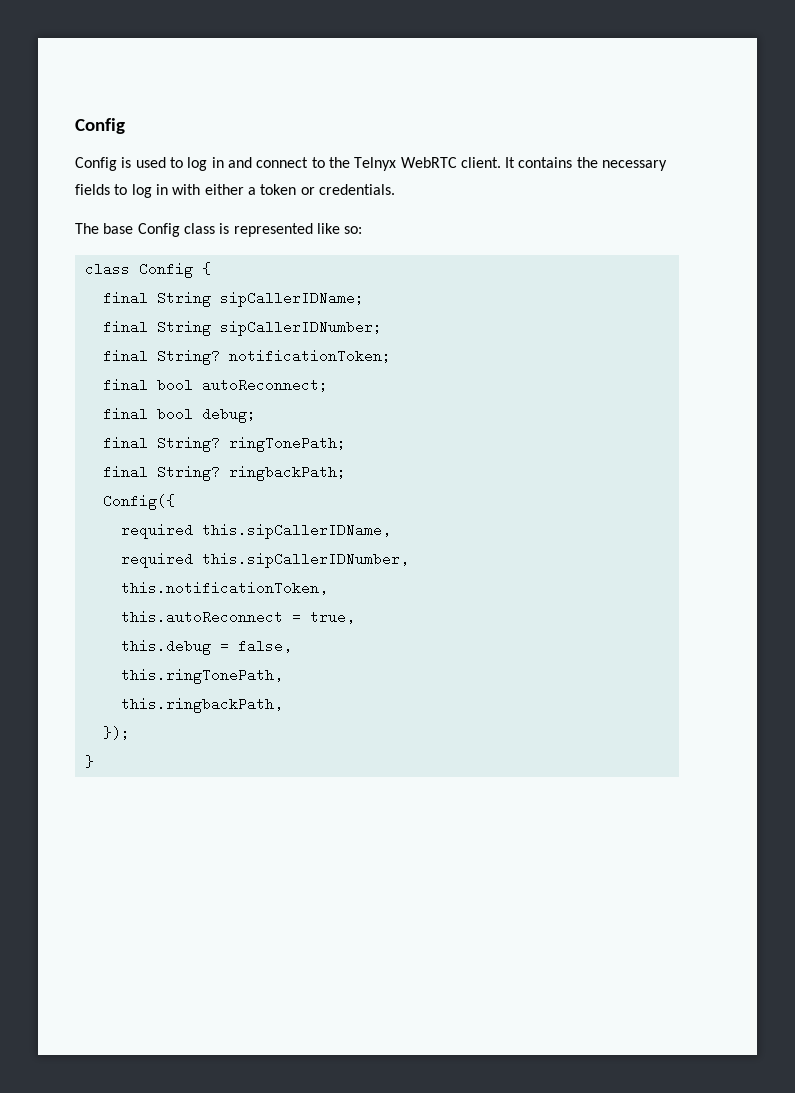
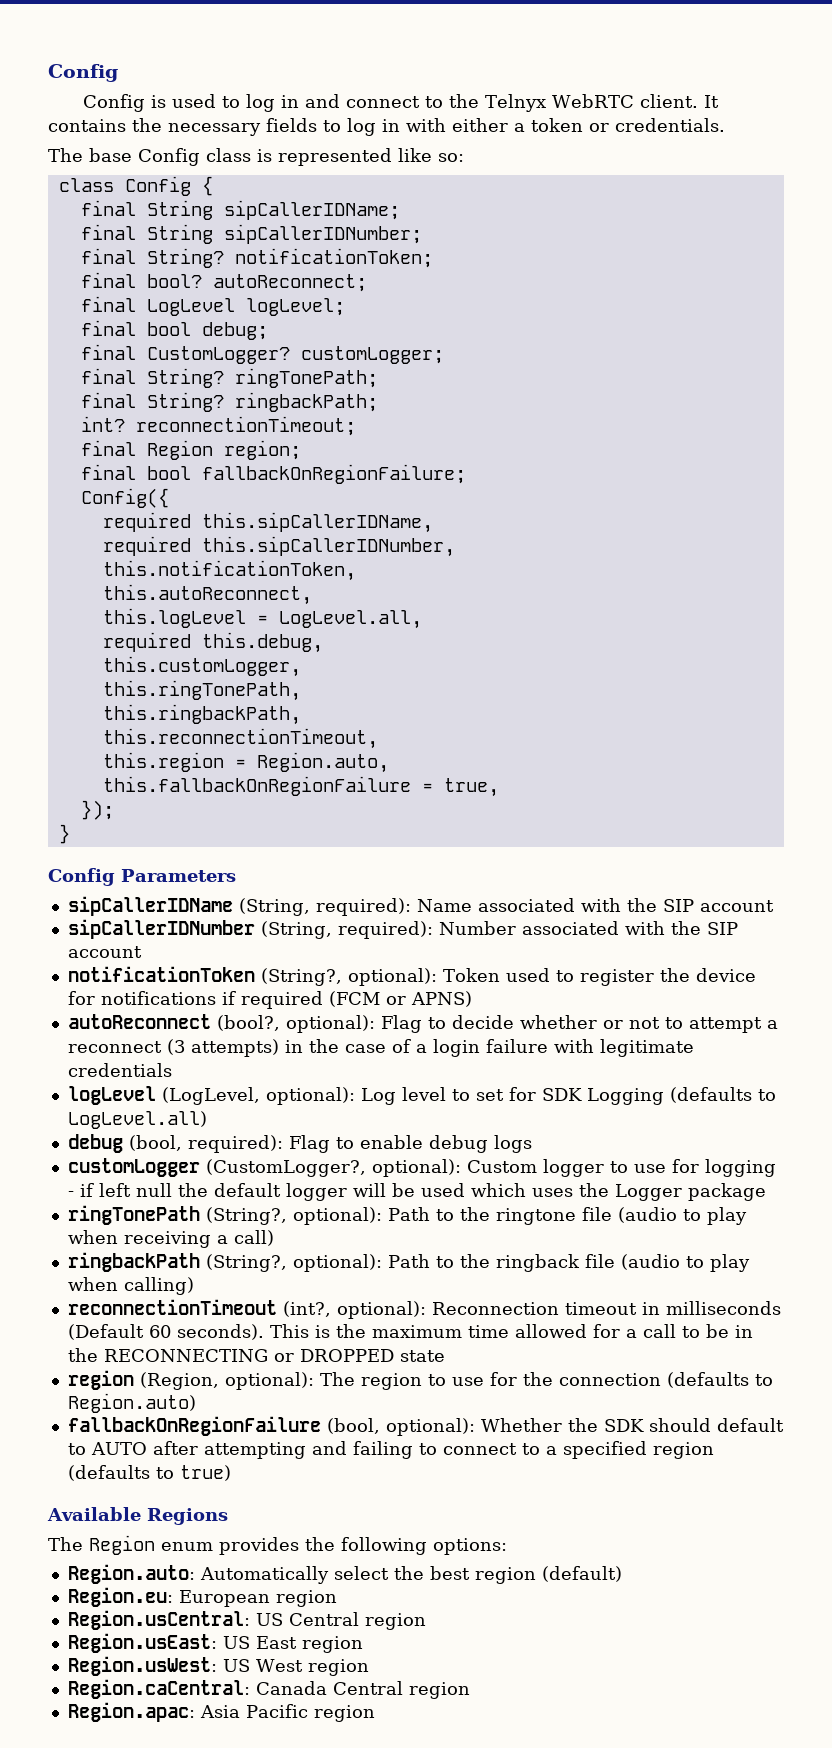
- final bool autoReconnect;
+ final bool? autoReconnect;
+ final LogLevel logLevel;
+ final CustomLogger? customLogger;
+ int? reconnectionTimeout;
+ final Region region;
+ final bool fallbackOnRegionFailure;
- this.autoReconnect = true,
- this.debug = false,
+ this.autoReconnect,
+ this.logLevel = LogLevel.all,
+ required this.debug,
+ this.customLogger,
  this.ringTonePath,
  this.ringbackPath,
+ this.reconnectionTimeout,
+ this.region = Region.auto,
+ this.fallbackOnRegionFailure = true,
  });
  }
+ Config Parameters
+ sipCallerIDName (String, required): Name associated with the SIP account
+ sipCallerIDNumber (String, required): Number associated with the SIP account
+ notificationToken (String?, optional): Token used to register the device for notifications if required (FCM or APNS)
+ autoReconnect (bool?, optional): Flag to decide whether or not to attempt a reconnect (3 attempts) in the case of a login failure with legitimate credentials
+ logLevel (LogLevel, optional): Log level to set for SDK Logging (defaults to LogLevel.all)
+ debug (bool, required): Flag to enable debug logs
+ customLogger (CustomLogger?, optional): Custom logger to use for logging - if left null the default logger will be used which uses the Logger package
+ ringTonePath (String?, optional): Path to the ringtone file (audio to play when receiving a call)
+ ringbackPath (String?, optional): Path to the ringback file (audio to play when calling)
+ reconnectionTimeout (int?, optional): Reconnection timeout in milliseconds (Default 60 seconds). This is the maximum time allowed for a call to be in the RECONNECTING or DROPPED state
+ region (Region, optional): The region to use for the connection (defaults to Region.auto)
+ fallbackOnRegionFailure (bool, optional): Whether the SDK should default to AUTO after attempting and failing to connect to a specified region (defaults to true)
+ Available Regions
+ The Region enum provides the following options:
+ Region.auto: Automatically select the best region (default)
+ Region.eu: European region
+ Region.usCentral: US Central region
+ Region.usEast: US East region
+ Region.usWest: US West region
+ Region.caCentral: Canada Central region
+ Region.apac: Asia Pacific region

